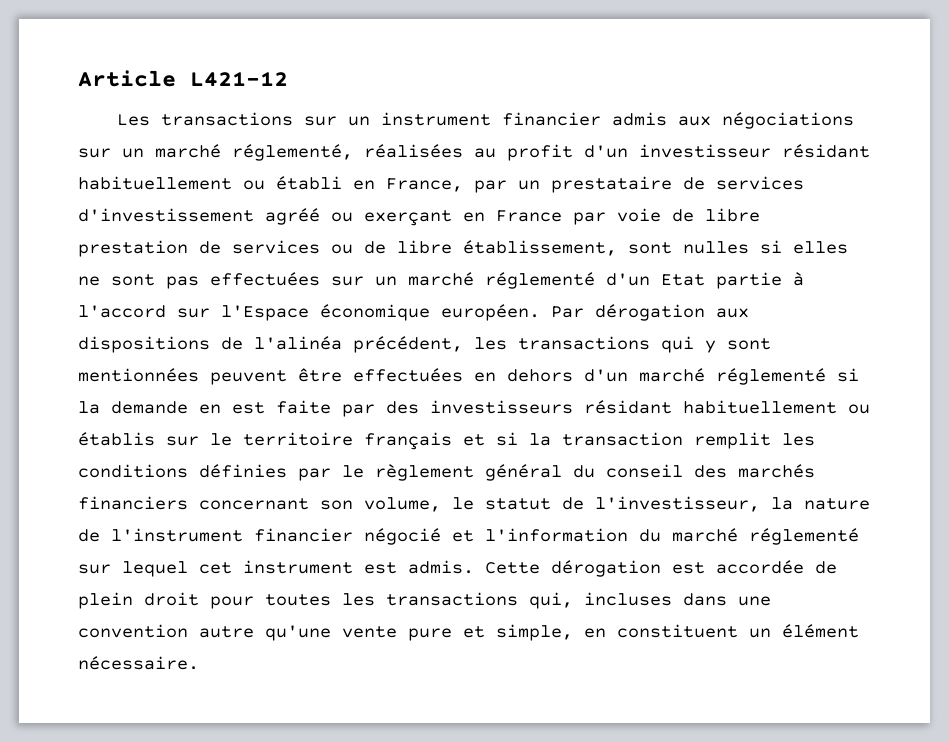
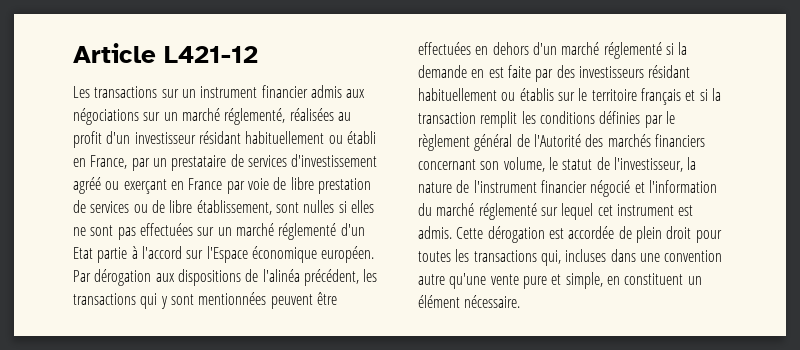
- Par dérogation aux dispositions de l'alinéa précédent, les transactions qui y sont mentionnées peuvent être effectuées en dehors d'un marché réglementé si la demande en est faite par des investisseurs résidant habituellement ou établis sur le territoire français et si la transaction remplit les conditions définies par le règlement général du conseil des marchés financiers concernant son volume, le statut de l'investisseur, la nature de l'instrument financier négocié et l'information du marché réglementé sur lequel cet instrument est admis.
+ Par dérogation aux dispositions de l'alinéa précédent, les transactions qui y sont mentionnées peuvent être effectuées en dehors d'un marché réglementé si la demande en est faite par des investisseurs résidant habituellement ou établis sur le territoire français et si la transaction remplit les conditions définies par le règlement général de l'Autorité des marchés financiers concernant son volume, le statut de l'investisseur, la nature de l'instrument financier négocié et l'information du marché réglementé sur lequel cet instrument est admis.

